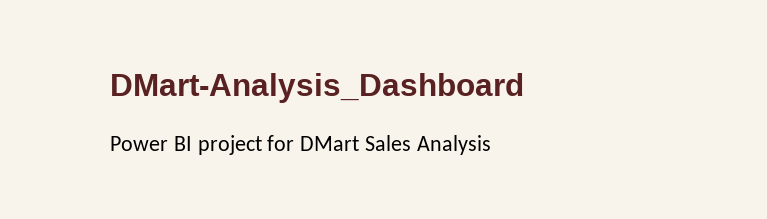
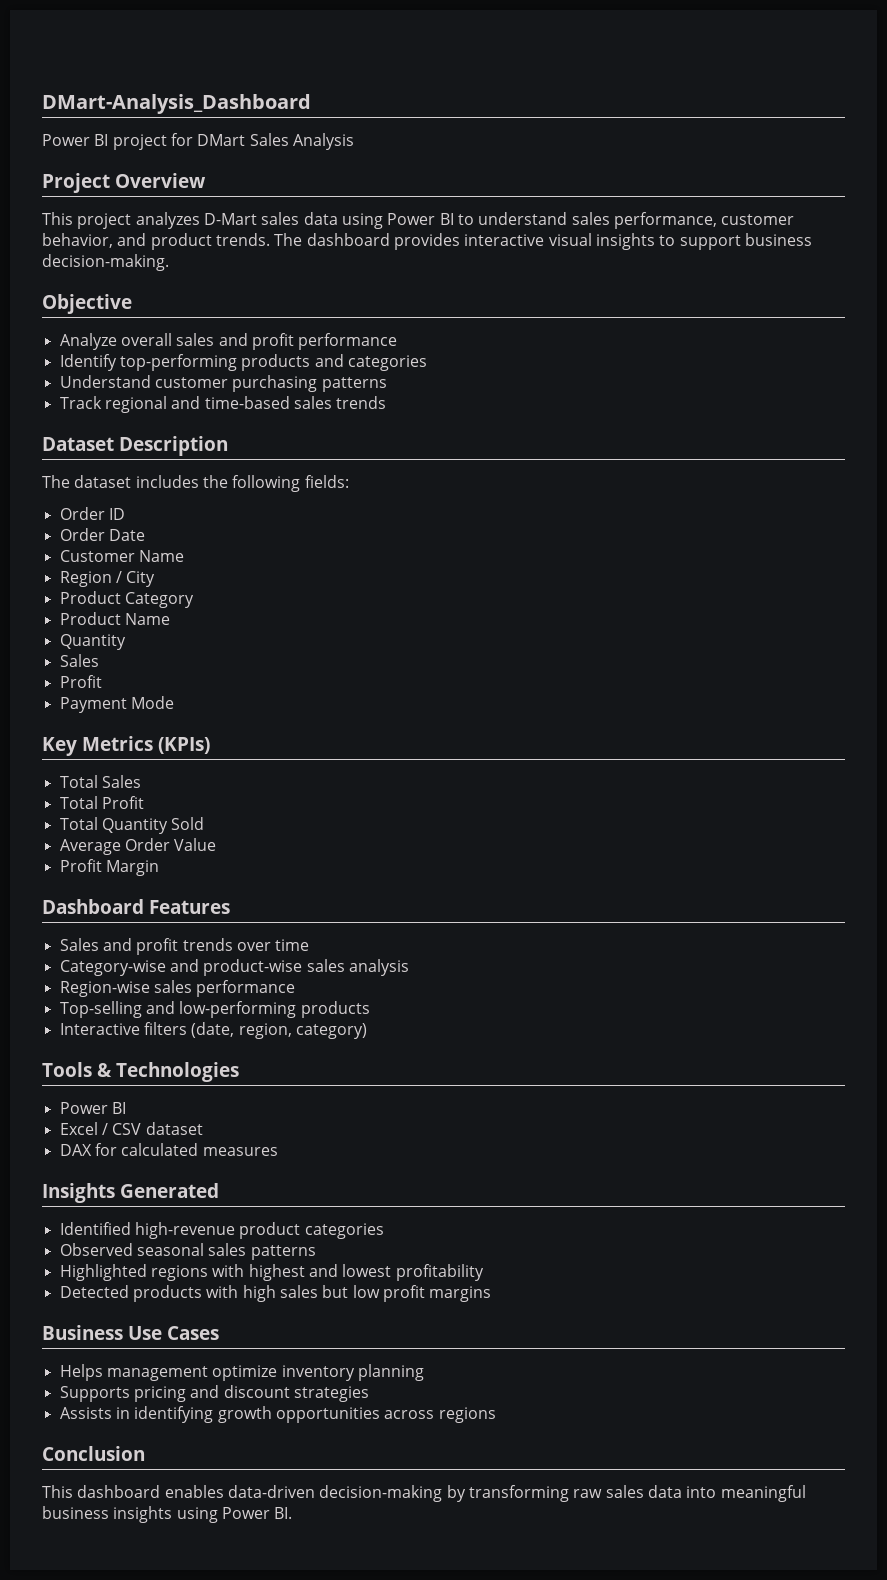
+ Project Overview
+ This project analyzes D-Mart sales data using Power BI to understand sales performance, customer behavior, and product trends. The dashboard provides interactive visual insights to support business decision-making.
+ Objective
+ Analyze overall sales and profit performance
+ Identify top-performing products and categories
+ Understand customer purchasing patterns
+ Track regional and time-based sales trends
+ Dataset Description
+ The dataset includes the following fields:
+ Order ID
+ Order Date
+ Customer Name
+ Region / City
+ Product Category
+ Product Name
+ Quantity
+ Sales
+ Profit
+ Payment Mode
+ Key Metrics (KPIs)
+ Total Sales
+ Total Profit
+ Total Quantity Sold
+ Average Order Value
+ Profit Margin
+ Dashboard Features
+ Sales and profit trends over time
+ Category-wise and product-wise sales analysis
+ Region-wise sales performance
+ Top-selling and low-performing products
+ Interactive filters (date, region, category)
+ Tools & Technologies
+ Power BI
+ Excel / CSV dataset
+ DAX for calculated measures
+ Insights Generated
+ Identified high-revenue product categories
+ Observed seasonal sales patterns
+ Highlighted regions with highest and lowest profitability
+ Detected products with high sales but low profit margins
+ Business Use Cases
+ Helps management optimize inventory planning
+ Supports pricing and discount strategies
+ Assists in identifying growth opportunities across regions
+ Conclusion
+ This dashboard enables data-driven decision-making by transforming raw sales data into meaningful business insights using Power BI.

